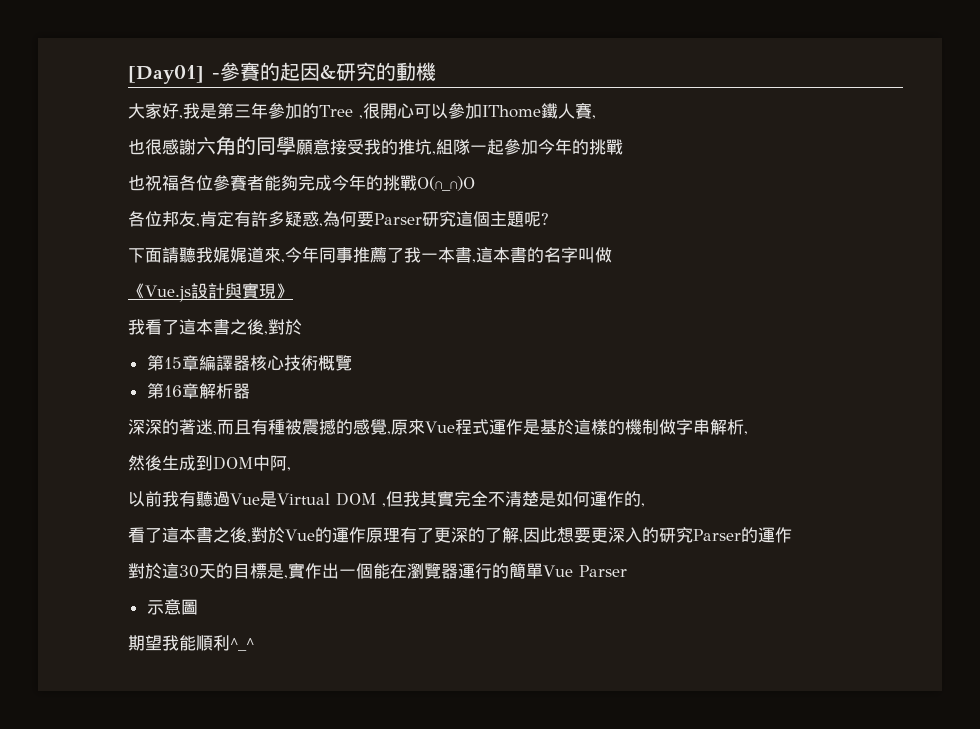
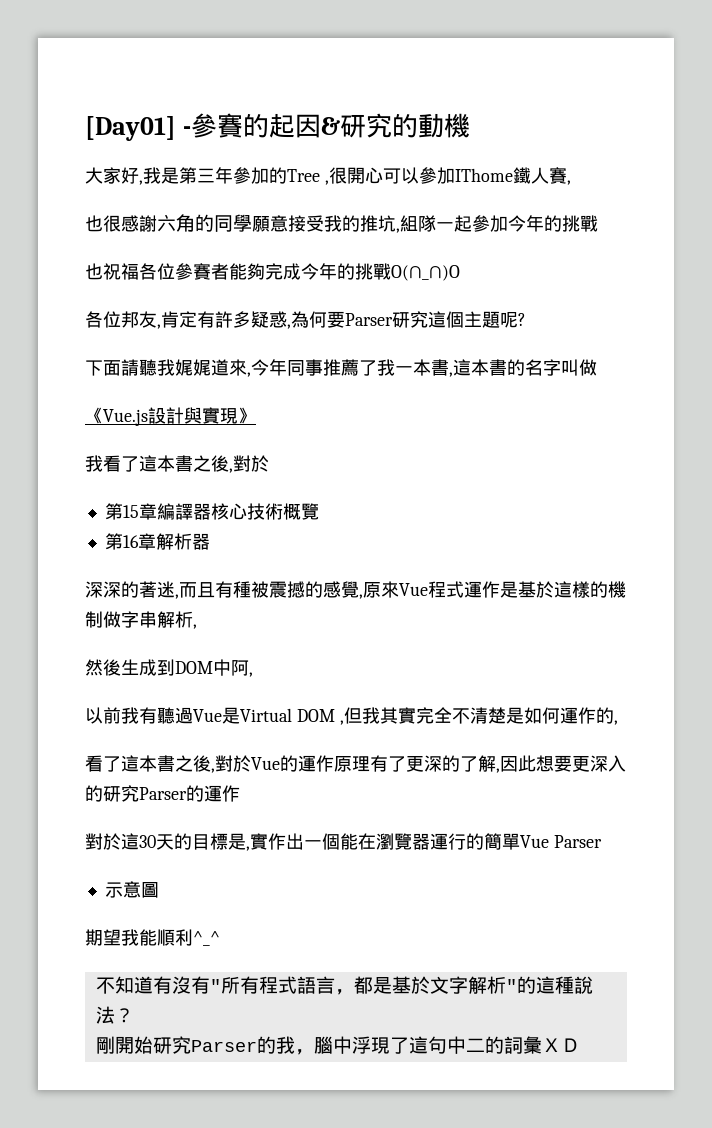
+ 不知道有沒有"所有程式語言，都是基於文字解析"的這種說法？
+ 剛開始研究Parser的我，腦中浮現了這句中二的詞彙ＸＤ

